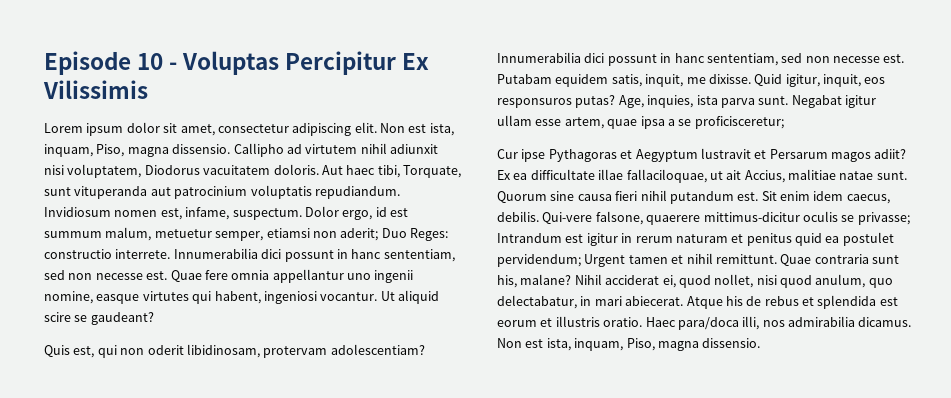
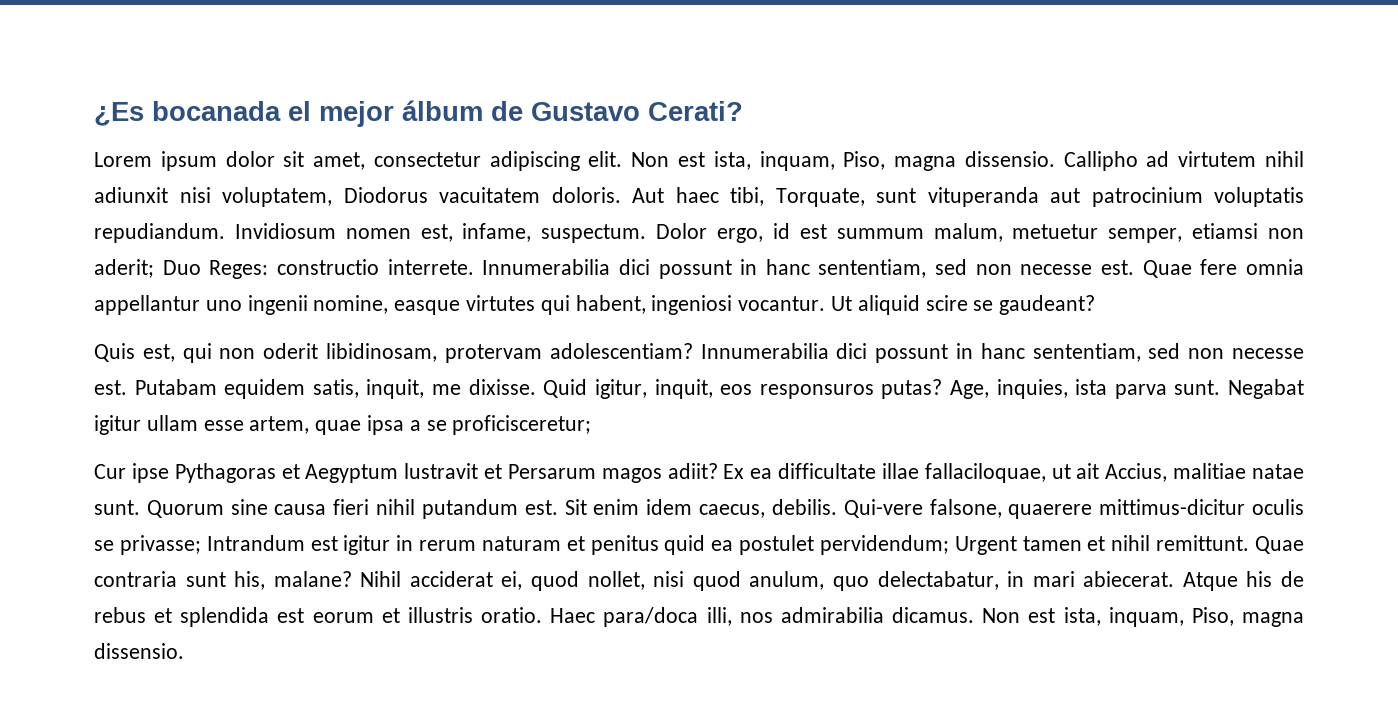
- Episode 10 - Voluptas Percipitur Ex Vilissimis
+ ¿Es bocanada el mejor álbum de Gustavo Cerati?

